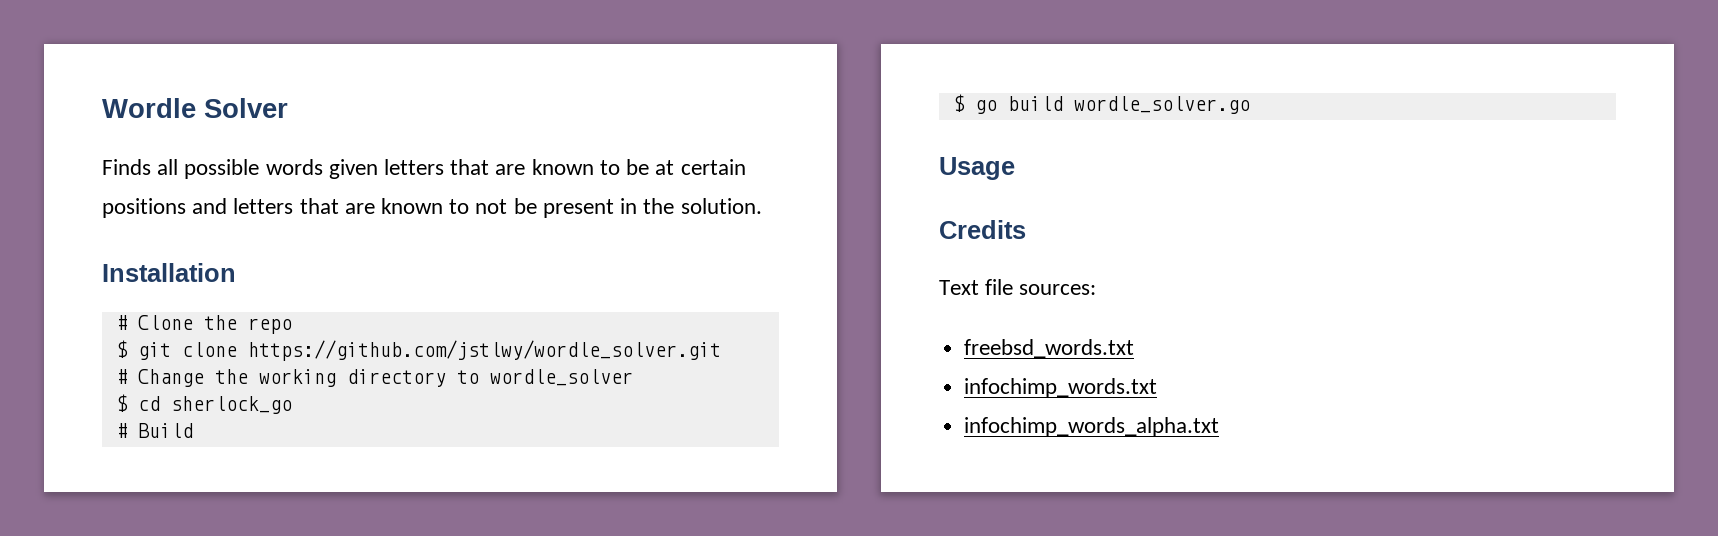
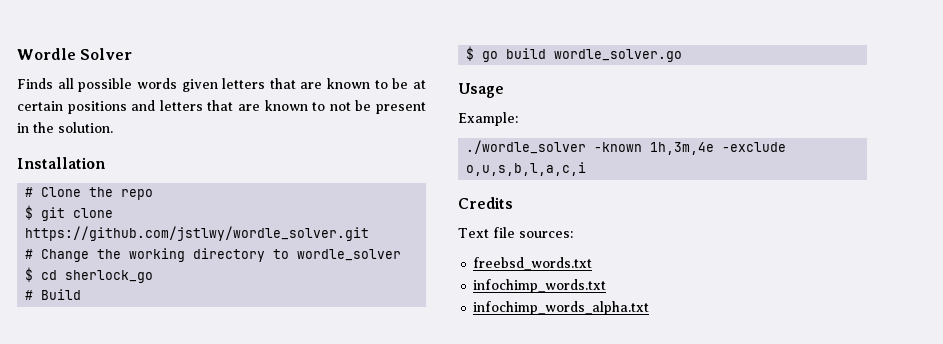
+ Example:
+ ./wordle_solver -known 1h,3m,4e -exclude o,u,s,b,l,a,c,i

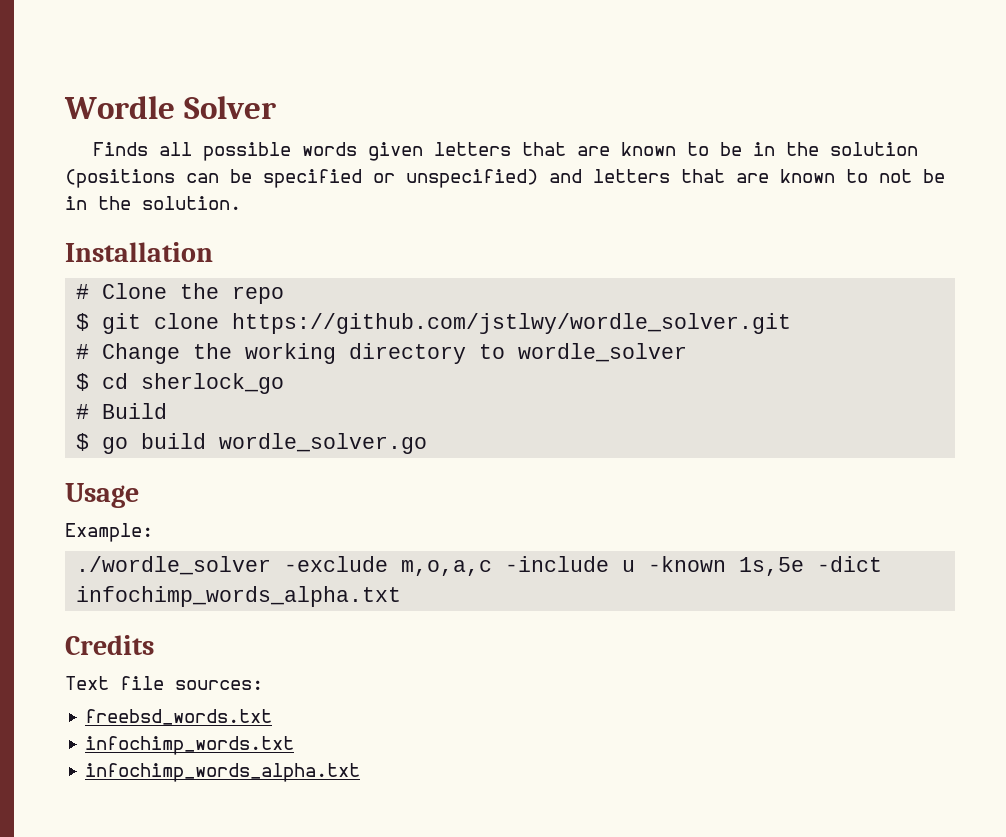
- Finds all possible words given letters that are known to be at certain positions and letters that are known to not be present in the solution.
+ Finds all possible words given letters that are known to be in the solution (positions can be specified or unspecified) and letters that are known to not be in the solution.
- ./wordle_solver -known 1h,3m,4e -exclude o,u,s,b,l,a,c,i
+ ./wordle_solver -exclude m,o,a,c -include u -known 1s,5e -dict infochimp_words_alpha.txt

